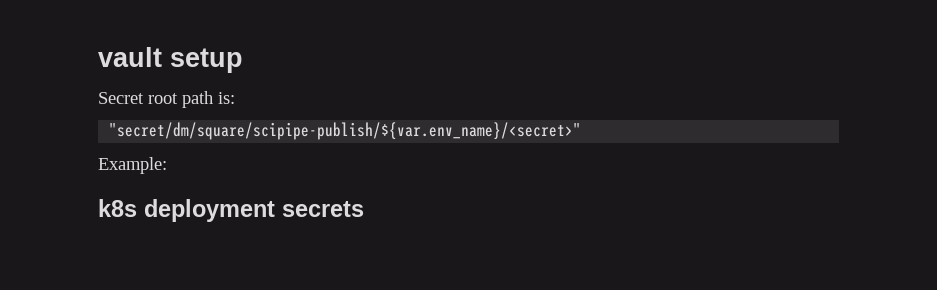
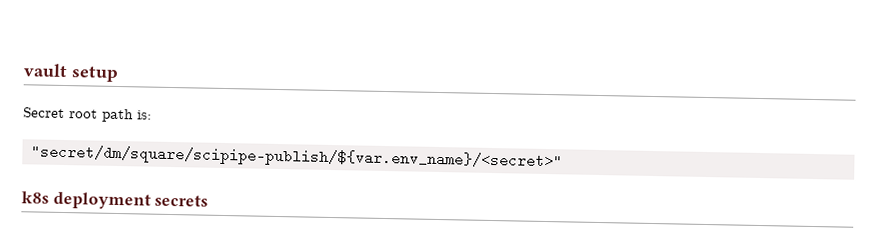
- Example:

